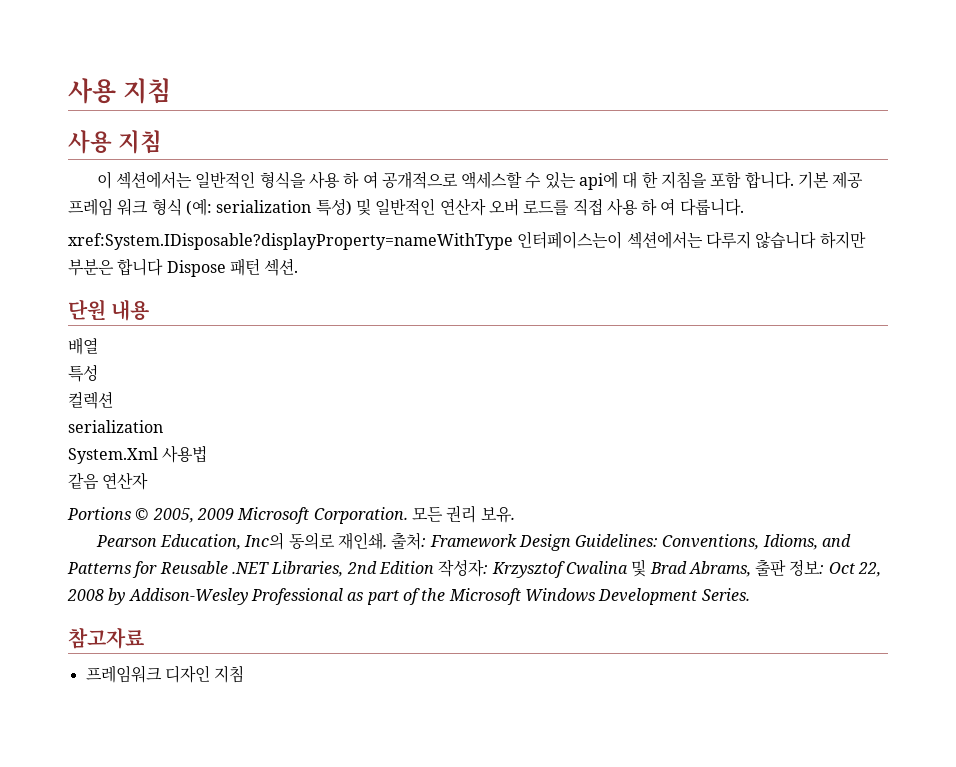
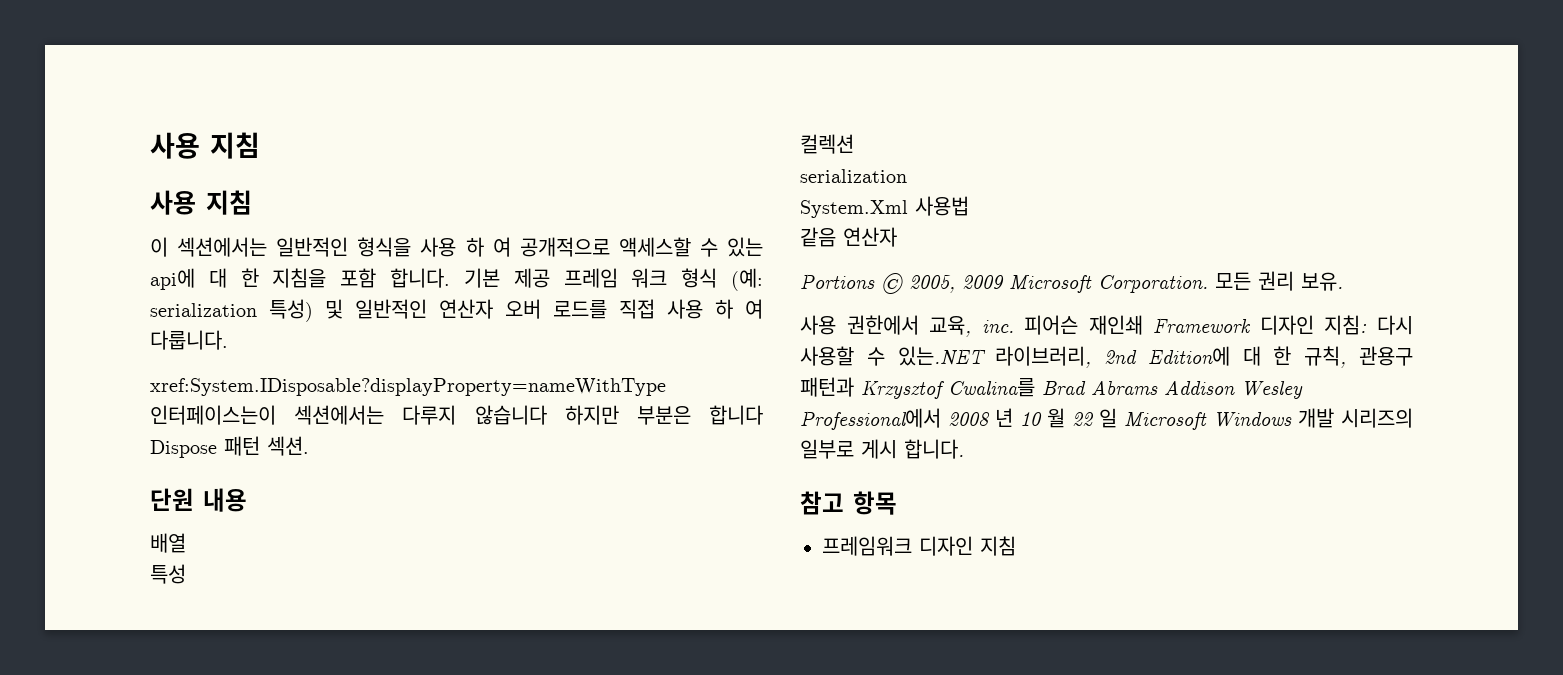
- Pearson Education, Inc의 동의로 재인쇄. 출처: Framework Design Guidelines: Conventions, Idioms, and Patterns for Reusable .NET Libraries, 2nd Edition 작성자: Krzysztof Cwalina 및 Brad Abrams, 출판 정보: Oct 22, 2008 by Addison-Wesley Professional as part of the Microsoft Windows Development Series.
- 참고자료
+ 사용 권한에서 교육, inc. 피어슨 재인쇄 Framework 디자인 지침: 다시 사용할 수 있는.NET 라이브러리, 2nd Edition에 대 한 규칙, 관용구 패턴과 Krzysztof Cwalina를 Brad Abrams Addison Wesley Professional에서 2008 년 10 월 22 일 Microsoft Windows 개발 시리즈의 일부로 게시 합니다.
+ 참고 항목

